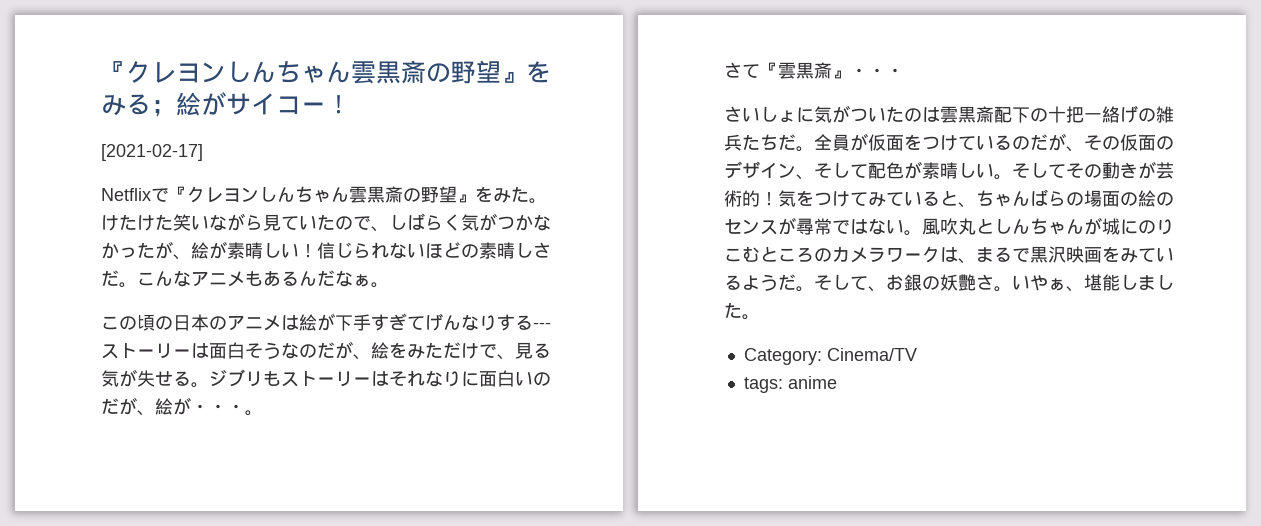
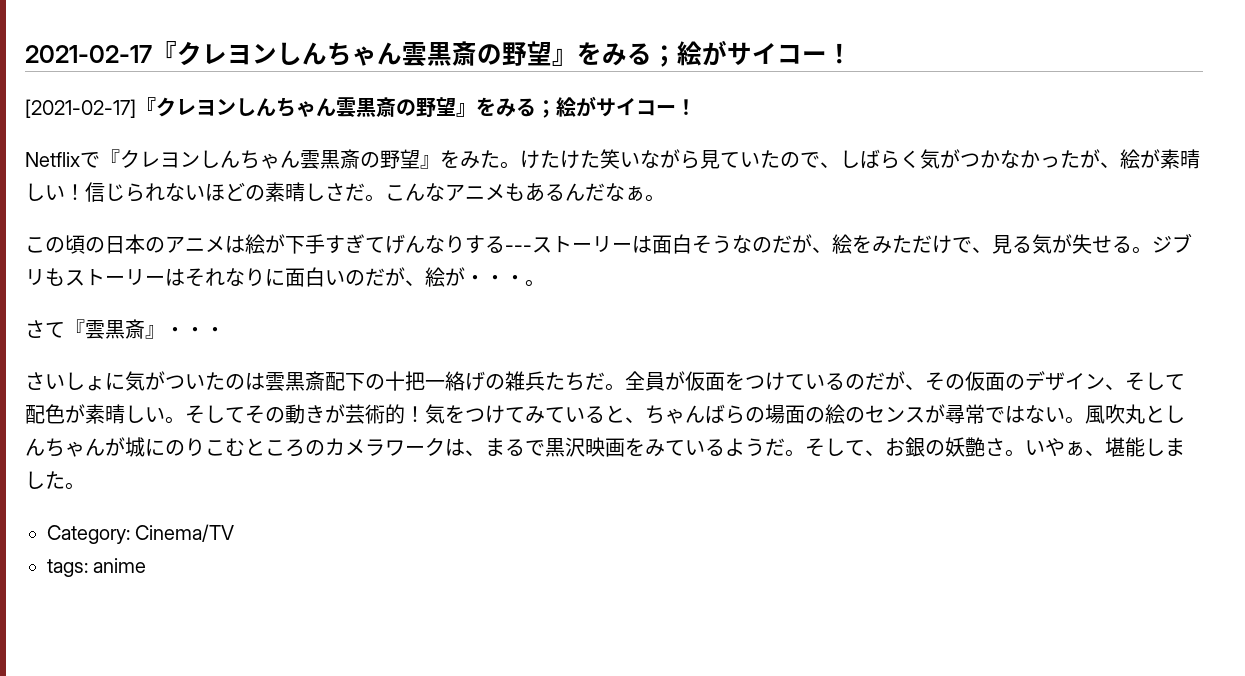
- 『クレヨンしんちゃん雲黒斎の野望』をみる；絵がサイコー！
+ 2021-02-17『クレヨンしんちゃん雲黒斎の野望』をみる；絵がサイコー！
- [2021-02-17]
+ [2021-02-17]『クレヨンしんちゃん雲黒斎の野望』をみる；絵がサイコー！

